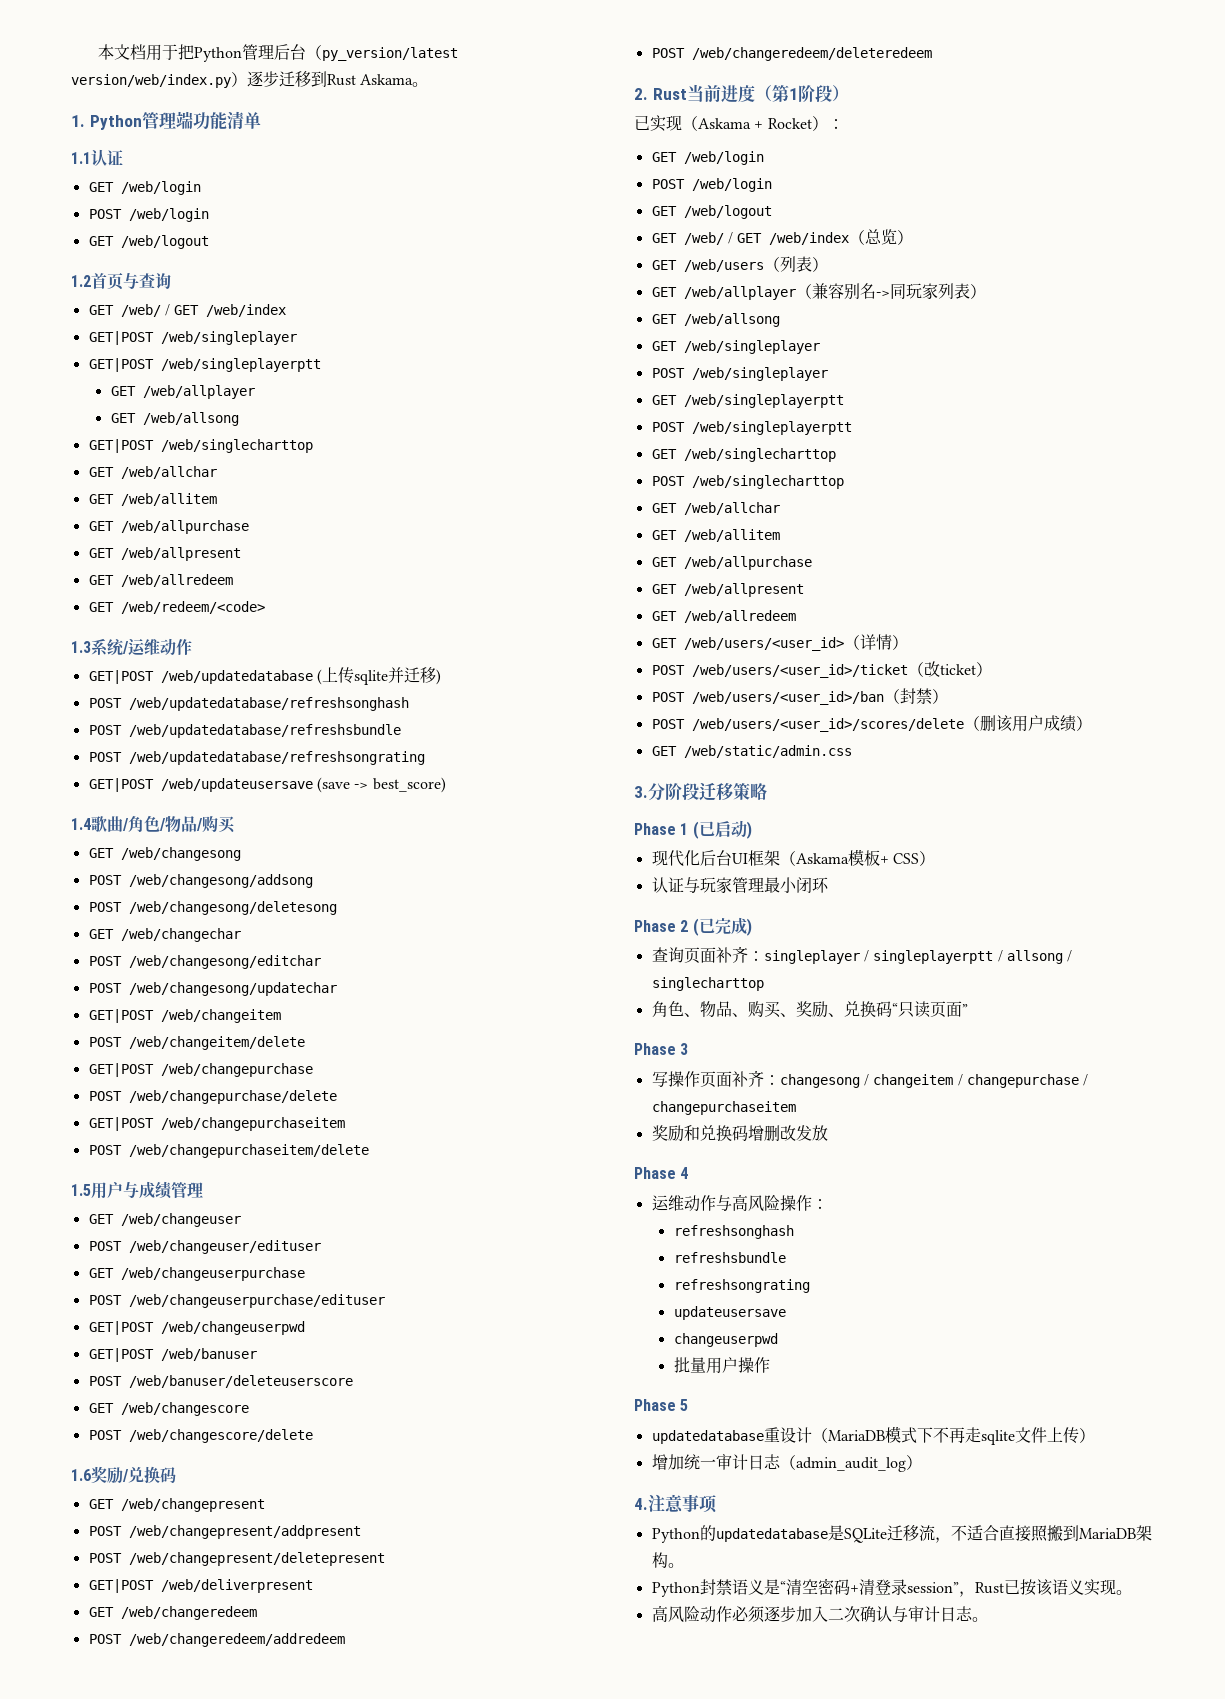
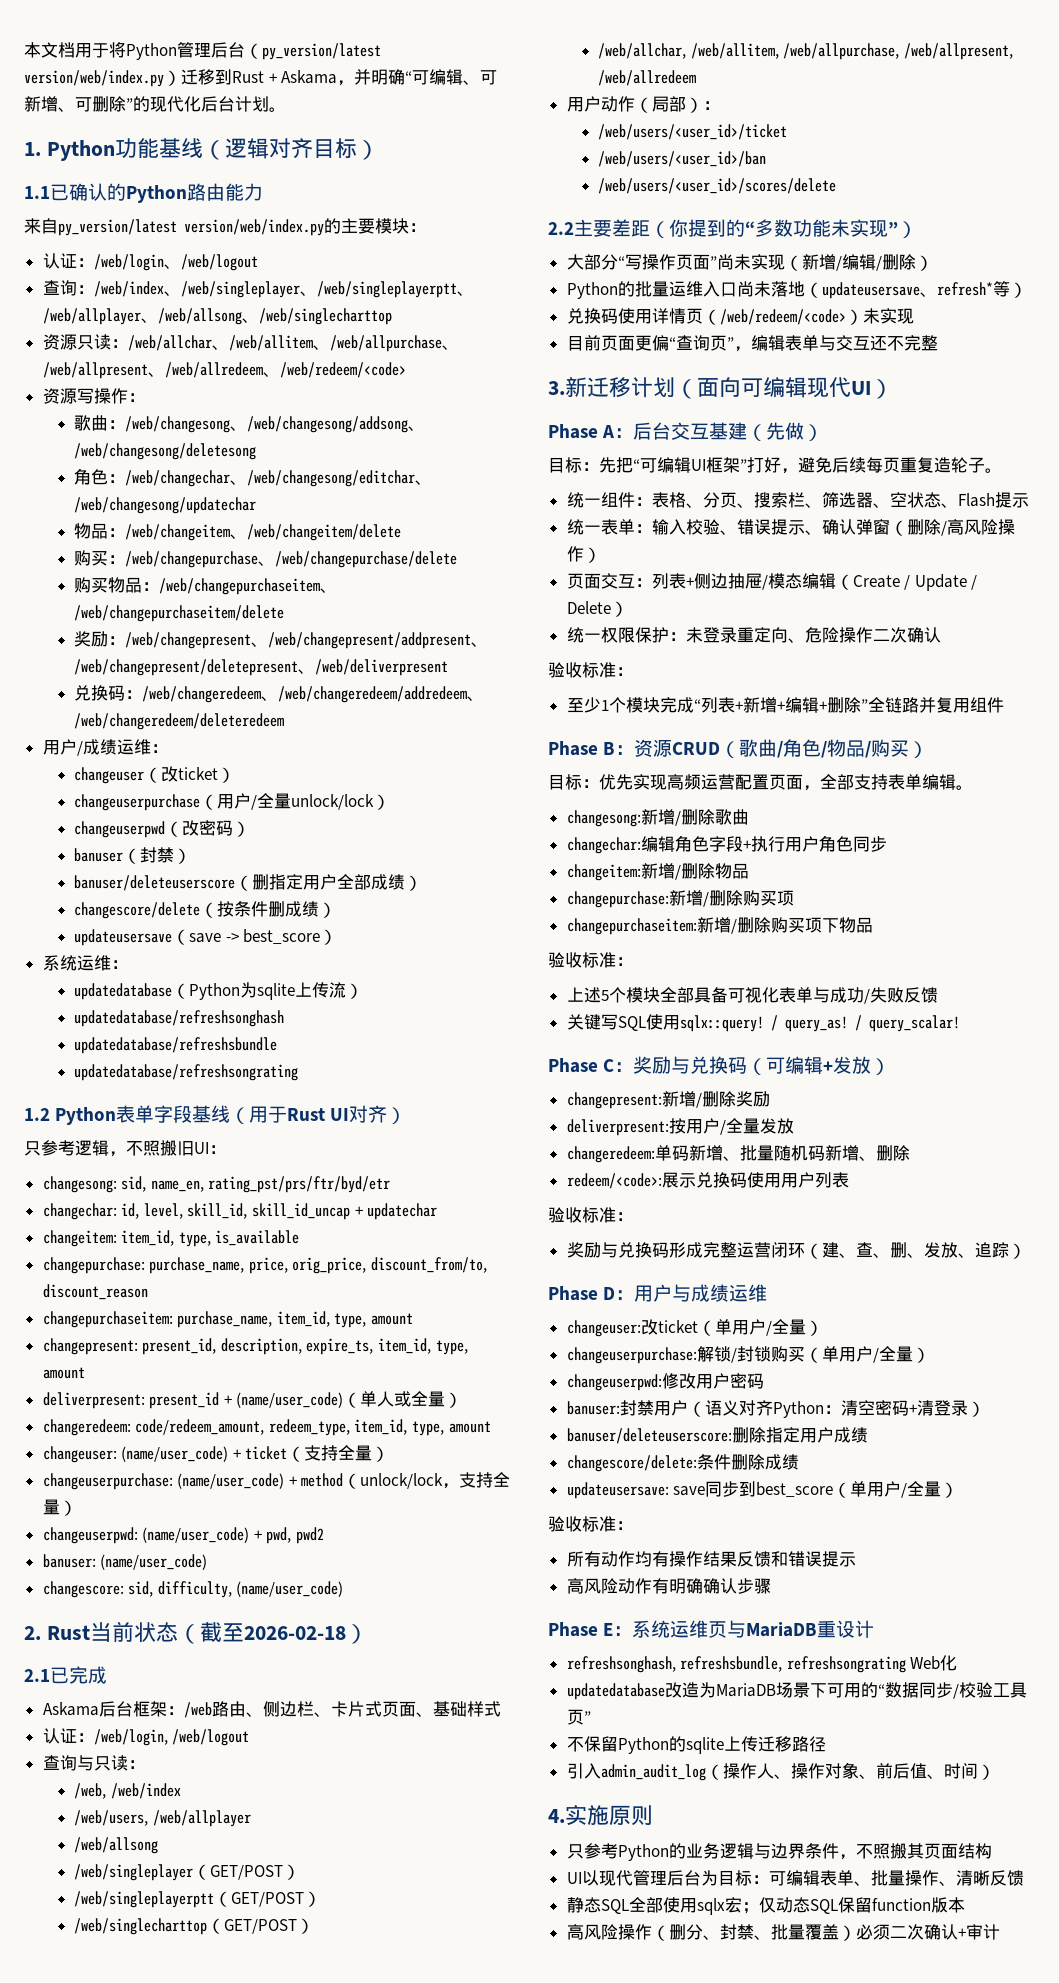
- 本文档用于把Python管理后台（py_version/latest version/web/index.py）逐步迁移到Rust Askama。
- 1. Python管理端功能清单
- 1.1认证
- GET /web/login
- POST /web/login
- GET /web/logout
- 1.2首页与查询
- GET /web/ / GET /web/index
- GET|POST /web/singleplayer
- GET|POST /web/singleplayerptt
- GET /web/allplayer
- GET /web/allsong
- GET|POST /web/singlecharttop
- GET /web/allchar
- GET /web/allitem
- GET /web/allpurchase
- GET /web/allpresent
- GET /web/allredeem
- GET /web/redeem/<code>
- 1.3系统/运维动作
- GET|POST /web/updatedatabase (上传sqlite并迁移)
- POST /web/updatedatabase/refreshsonghash
- POST /web/updatedatabase/refreshsbundle
- POST /web/updatedatabase/refreshsongrating
- GET|POST /web/updateusersave (save -> best_score)
- 1.4歌曲/角色/物品/购买
- GET /web/changesong
- POST /web/changesong/addsong
- POST /web/changesong/deletesong
- GET /web/changechar
- POST /web/changesong/editchar
- POST /web/changesong/updatechar
- GET|POST /web/changeitem
- POST /web/changeitem/delete
- GET|POST /web/changepurchase
- POST /web/changepurchase/delete
- GET|POST /web/changepurchaseitem
- POST /web/changepurchaseitem/delete
- 1.5用户与成绩管理
- GET /web/changeuser
- POST /web/changeuser/edituser
- GET /web/changeuserpurchase
- POST /web/changeuserpurchase/edituser
- GET|POST /web/changeuserpwd
- GET|POST /web/banuser
- POST /web/banuser/deleteuserscore
- GET /web/changescore
- POST /web/changescore/delete
- 1.6奖励/兑换码
- GET /web/changepresent
- POST /web/changepresent/addpresent
- POST /web/changepresent/deletepresent
- GET|POST /web/deliverpresent
- GET /web/changeredeem
- POST /web/changeredeem/addredeem
- POST /web/changeredeem/deleteredeem
- 2. Rust当前进度（第1阶段）
- 已实现（Askama + Rocket）：
- GET /web/login
- POST /web/login
- GET /web/logout
- GET /web/ / GET /web/index（总览）
- GET /web/users（列表）
- GET /web/allplayer（兼容别名->同玩家列表）
- GET /web/allsong
- GET /web/singleplayer
- POST /web/singleplayer
- GET /web/singleplayerptt
- POST /web/singleplayerptt
- GET /web/singlecharttop
- POST /web/singlecharttop
- GET /web/allchar
- GET /web/allitem
- GET /web/allpurchase
- GET /web/allpresent
- GET /web/allredeem
- GET /web/users/<user_id>（详情）
- POST /web/users/<user_id>/ticket（改ticket）
- POST /web/users/<user_id>/ban（封禁）
- POST /web/users/<user_id>/scores/delete（删该用户成绩）
- GET /web/static/admin.css
- 3.分阶段迁移策略
- Phase 1 (已启动)
- 现代化后台UI框架（Askama模板+ CSS）
- 认证与玩家管理最小闭环
- Phase 2 (已完成)
- 查询页面补齐：singleplayer / singleplayerptt / allsong / singlecharttop
- 角色、物品、购买、奖励、兑换码“只读页面”
- Phase 3
- 写操作页面补齐：changesong / changeitem / changepurchase / changepurchaseitem
- 奖励和兑换码增删改发放
- Phase 4
- 运维动作与高风险操作：
- refreshsonghash
- refreshsbundle
- refreshsongrating
- updateusersave
- changeuserpwd
- 批量用户操作
- Phase 5
- updatedatabase重设计（MariaDB模式下不再走sqlite文件上传）
- 增加统一审计日志（admin_audit_log）
- 4.注意事项
- Python的updatedatabase是SQLite迁移流，不适合直接照搬到MariaDB架构。
- Python封禁语义是“清空密码+清登录session”，Rust已按该语义实现。
- 高风险动作必须逐步加入二次确认与审计日志。
+ 本文档用于将Python管理后台（py_version/latest version/web/index.py）迁移到Rust + Askama，并明确“可编辑、可新增、可删除”的现代化后台计划。
+ 1. Python功能基线（逻辑对齐目标）
+ 1.1已确认的Python路由能力
+ 来自py_version/latest version/web/index.py的主要模块：
+ 认证：/web/login、/web/logout
+ 查询：/web/index、/web/singleplayer、/web/singleplayerptt、/web/allplayer、/web/allsong、/web/singlecharttop
+ 资源只读：/web/allchar、/web/allitem、/web/allpurchase、/web/allpresent、/web/allredeem、/web/redeem/<code>
+ 资源写操作：
+ 歌曲：/web/changesong、/web/changesong/addsong、/web/changesong/deletesong
+ 角色：/web/changechar、/web/changesong/editchar、/web/changesong/updatechar
+ 物品：/web/changeitem、/web/changeitem/delete
+ 购买：/web/changepurchase、/web/changepurchase/delete
+ 购买物品：/web/changepurchaseitem、/web/changepurchaseitem/delete
+ 奖励：/web/changepresent、/web/changepresent/addpresent、/web/changepresent/deletepresent、/web/deliverpresent
+ 兑换码：/web/changeredeem、/web/changeredeem/addredeem、/web/changeredeem/deleteredeem
+ 用户/成绩运维：
+ changeuser（改ticket）
+ changeuserpurchase（用户/全量unlock/lock）
+ changeuserpwd（改密码）
+ banuser（封禁）
+ banuser/deleteuserscore（删指定用户全部成绩）
+ changescore/delete（按条件删成绩）
+ updateusersave（save -> best_score）
+ 系统运维：
+ updatedatabase（Python为sqlite上传流）
+ updatedatabase/refreshsonghash
+ updatedatabase/refreshsbundle
+ updatedatabase/refreshsongrating
+ 1.2 Python表单字段基线（用于Rust UI对齐）
+ 只参考逻辑，不照搬旧UI：
+ changesong: sid, name_en, rating_pst/prs/ftr/byd/etr
+ changechar: id, level, skill_id, skill_id_uncap + updatechar
+ changeitem: item_id, type, is_available
+ changepurchase: purchase_name, price, orig_price, discount_from/to, discount_reason
+ changepurchaseitem: purchase_name, item_id, type, amount
+ changepresent: present_id, description, expire_ts, item_id, type, amount
+ deliverpresent: present_id + (name/user_code)（单人或全量）
+ changeredeem: code/redeem_amount, redeem_type, item_id, type, amount
+ changeuser: (name/user_code) + ticket（支持全量）
+ changeuserpurchase: (name/user_code) + method（unlock/lock，支持全量）
+ changeuserpwd: (name/user_code) + pwd, pwd2
+ banuser: (name/user_code)
+ changescore: sid, difficulty, (name/user_code)
+ 2. Rust当前状态（截至2026-02-18）
+ 2.1已完成
+ Askama后台框架：/web路由、侧边栏、卡片式页面、基础样式
+ 认证：/web/login, /web/logout
+ 查询与只读：
+ /web, /web/index
+ /web/users, /web/allplayer
+ /web/allsong
+ /web/singleplayer（GET/POST）
+ /web/singleplayerptt（GET/POST）
+ /web/singlecharttop（GET/POST）
+ /web/allchar, /web/allitem, /web/allpurchase, /web/allpresent, /web/allredeem
+ 用户动作（局部）：
+ /web/users/<user_id>/ticket
+ /web/users/<user_id>/ban
+ /web/users/<user_id>/scores/delete
+ 2.2主要差距（你提到的“多数功能未实现”）
+ 大部分“写操作页面”尚未实现（新增/编辑/删除）
+ Python的批量运维入口尚未落地（updateusersave、refresh*等）
+ 兑换码使用详情页（/web/redeem/<code>）未实现
+ 目前页面更偏“查询页”，编辑表单与交互还不完整
+ 3.新迁移计划（面向可编辑现代UI）
+ Phase A：后台交互基建（先做）
+ 目标：先把“可编辑UI框架”打好，避免后续每页重复造轮子。
+ 统一组件：表格、分页、搜索栏、筛选器、空状态、Flash提示
+ 统一表单：输入校验、错误提示、确认弹窗（删除/高风险操作）
+ 页面交互：列表+侧边抽屉/模态编辑（Create / Update / Delete）
+ 统一权限保护：未登录重定向、危险操作二次确认
+ 验收标准：
+ 至少1个模块完成“列表+新增+编辑+删除”全链路并复用组件
+ Phase B：资源CRUD（歌曲/角色/物品/购买）
+ 目标：优先实现高频运营配置页面，全部支持表单编辑。
+ changesong:新增/删除歌曲
+ changechar:编辑角色字段+执行用户角色同步
+ changeitem:新增/删除物品
+ changepurchase:新增/删除购买项
+ changepurchaseitem:新增/删除购买项下物品
+ 验收标准：
+ 上述5个模块全部具备可视化表单与成功/失败反馈
+ 关键写SQL使用sqlx::query! / query_as! / query_scalar!
+ Phase C：奖励与兑换码（可编辑+发放）
+ changepresent:新增/删除奖励
+ deliverpresent:按用户/全量发放
+ changeredeem:单码新增、批量随机码新增、删除
+ redeem/<code>:展示兑换码使用用户列表
+ 验收标准：
+ 奖励与兑换码形成完整运营闭环（建、查、删、发放、追踪）
+ Phase D：用户与成绩运维
+ changeuser:改ticket（单用户/全量）
+ changeuserpurchase:解锁/封锁购买（单用户/全量）
+ changeuserpwd:修改用户密码
+ banuser:封禁用户（语义对齐Python：清空密码+清登录）
+ banuser/deleteuserscore:删除指定用户成绩
+ changescore/delete:条件删除成绩
+ updateusersave: save同步到best_score（单用户/全量）
+ 验收标准：
+ 所有动作均有操作结果反馈和错误提示
+ 高风险动作有明确确认步骤
+ Phase E：系统运维页与MariaDB重设计
+ refreshsonghash, refreshsbundle, refreshsongrating Web化
+ updatedatabase改造为MariaDB场景下可用的“数据同步/校验工具页”
+ 不保留Python的sqlite上传迁移路径
+ 引入admin_audit_log（操作人、操作对象、前后值、时间）
+ 4.实施原则
+ 只参考Python的业务逻辑与边界条件，不照搬其页面结构
+ UI以现代管理后台为目标：可编辑表单、批量操作、清晰反馈
+ 静态SQL全部使用sqlx宏；仅动态SQL保留function版本
+ 高风险操作（删分、封禁、批量覆盖）必须二次确认+审计

